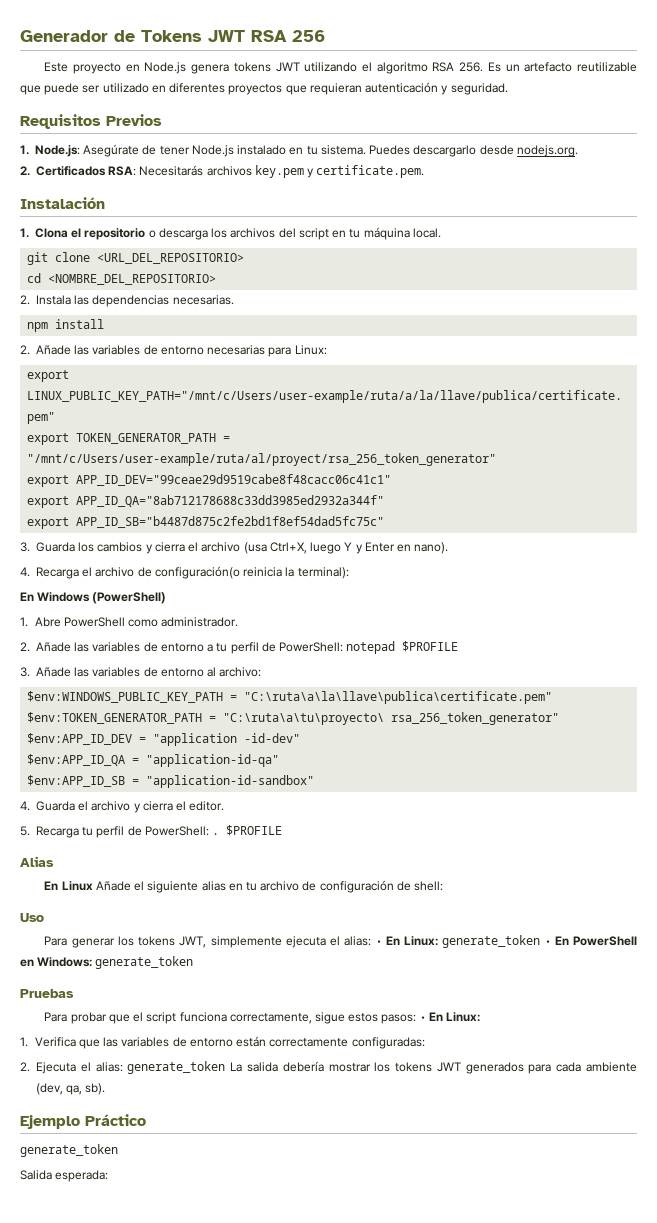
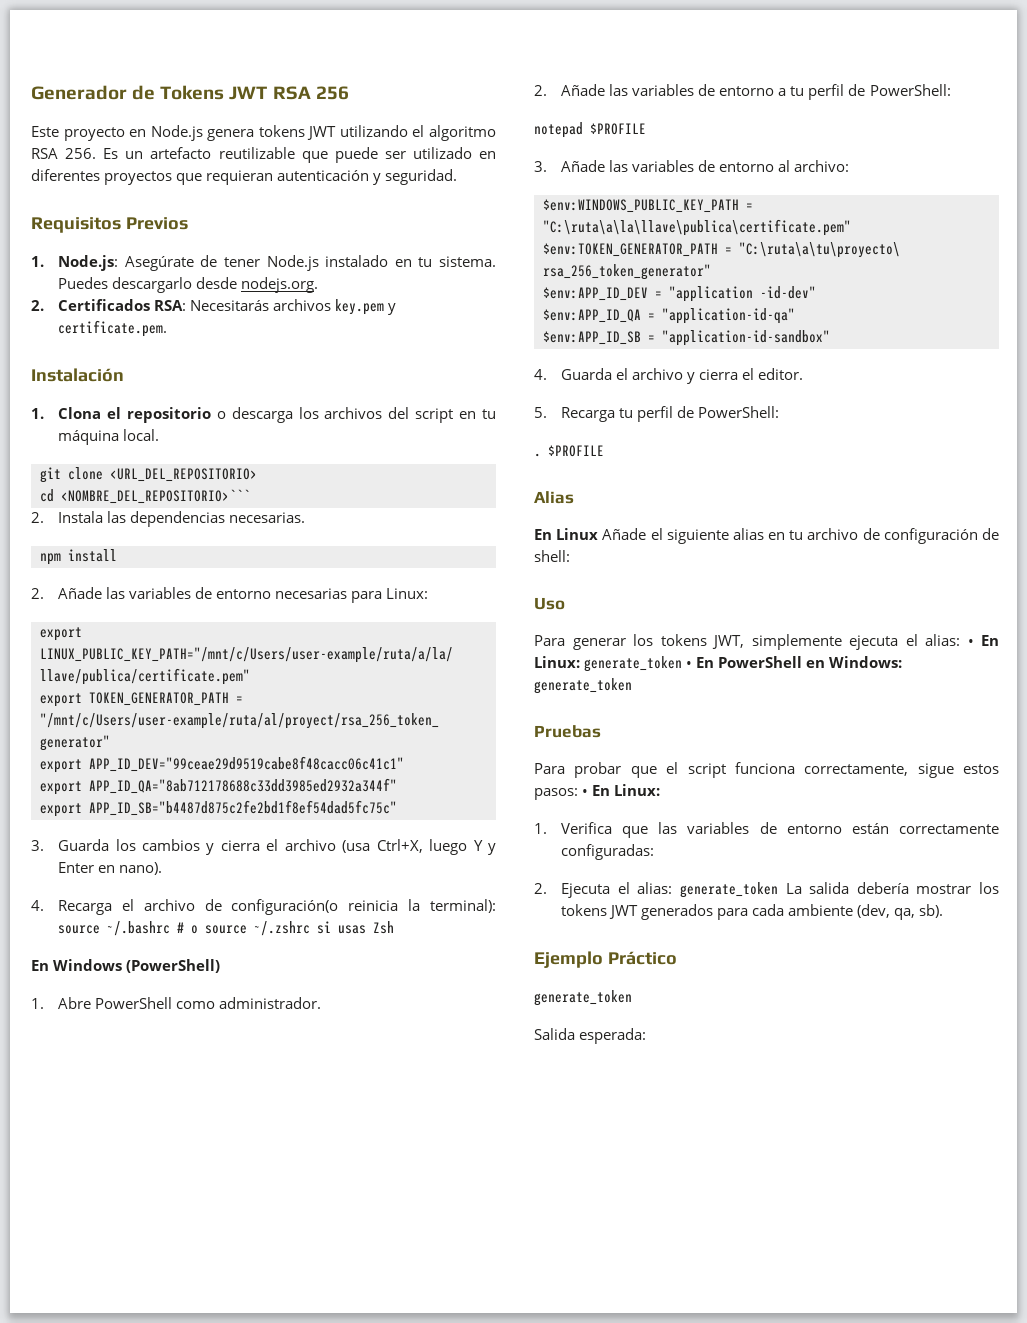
- cd <NOMBRE_DEL_REPOSITORIO>
+ cd <NOMBRE_DEL_REPOSITORIO>```
- 4. Recarga el archivo de configuración(o reinicia la terminal):
+ 4. Recarga el archivo de configuración(o reinicia la terminal): source ~/.bashrc # o source ~/.zshrc si usas Zsh
- 2. Añade las variables de entorno a tu perfil de PowerShell: notepad $PROFILE
+ 2. Añade las variables de entorno a tu perfil de PowerShell:
+ notepad $PROFILE
- 5. Recarga tu perfil de PowerShell: .
+ 5. Recarga tu perfil de PowerShell:
+ .

